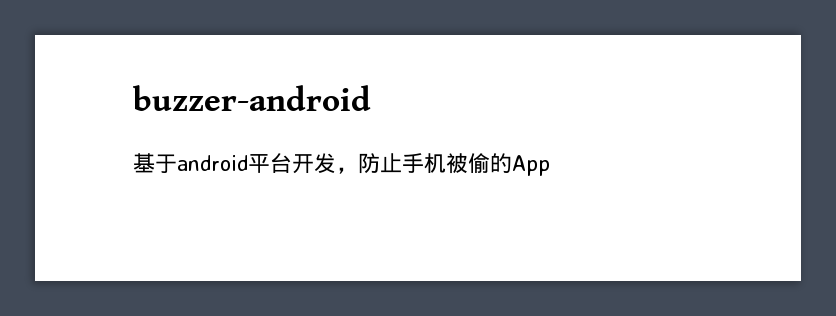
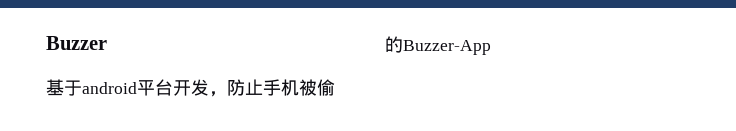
- buzzer-android
+ Buzzer
- 基于android平台开发，防止手机被偷的App
+ 基于android平台开发，防止手机被偷的Buzzer-App

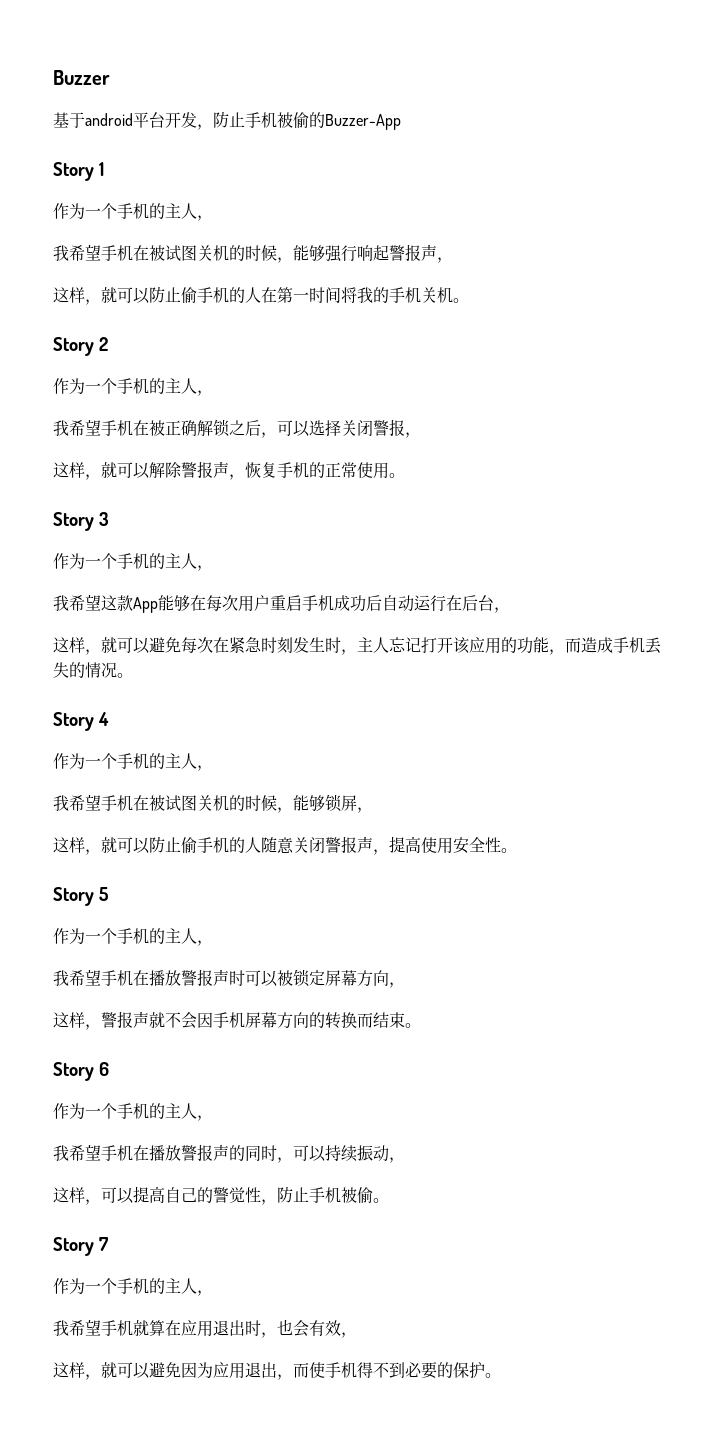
+ Story 1
+ 作为一个手机的主人，
+ 我希望手机在被试图关机的时候，能够强行响起警报声，
+ 这样，就可以防止偷手机的人在第一时间将我的手机关机。
+ Story 2
+ 作为一个手机的主人，
+ 我希望手机在被正确解锁之后，可以选择关闭警报，
+ 这样，就可以解除警报声，恢复手机的正常使用。
+ Story 3
+ 作为一个手机的主人，
+ 我希望这款App能够在每次用户重启手机成功后自动运行在后台，
+ 这样，就可以避免每次在紧急时刻发生时，主人忘记打开该应用的功能，而造成手机丢失的情况。
+ Story 4
+ 作为一个手机的主人，
+ 我希望手机在被试图关机的时候，能够锁屏，
+ 这样，就可以防止偷手机的人随意关闭警报声，提高使用安全性。
+ Story 5
+ 作为一个手机的主人，
+ 我希望手机在播放警报声时可以被锁定屏幕方向，
+ 这样，警报声就不会因手机屏幕方向的转换而结束。
+ Story 6
+ 作为一个手机的主人，
+ 我希望手机在播放警报声的同时，可以持续振动，
+ 这样，可以提高自己的警觉性，防止手机被偷。
+ Story 7
+ 作为一个手机的主人，
+ 我希望手机就算在应用退出时，也会有效，
+ 这样，就可以避免因为应用退出，而使手机得不到必要的保护。

